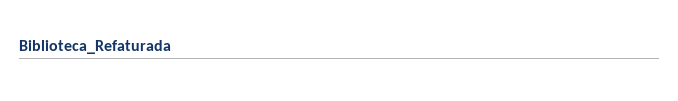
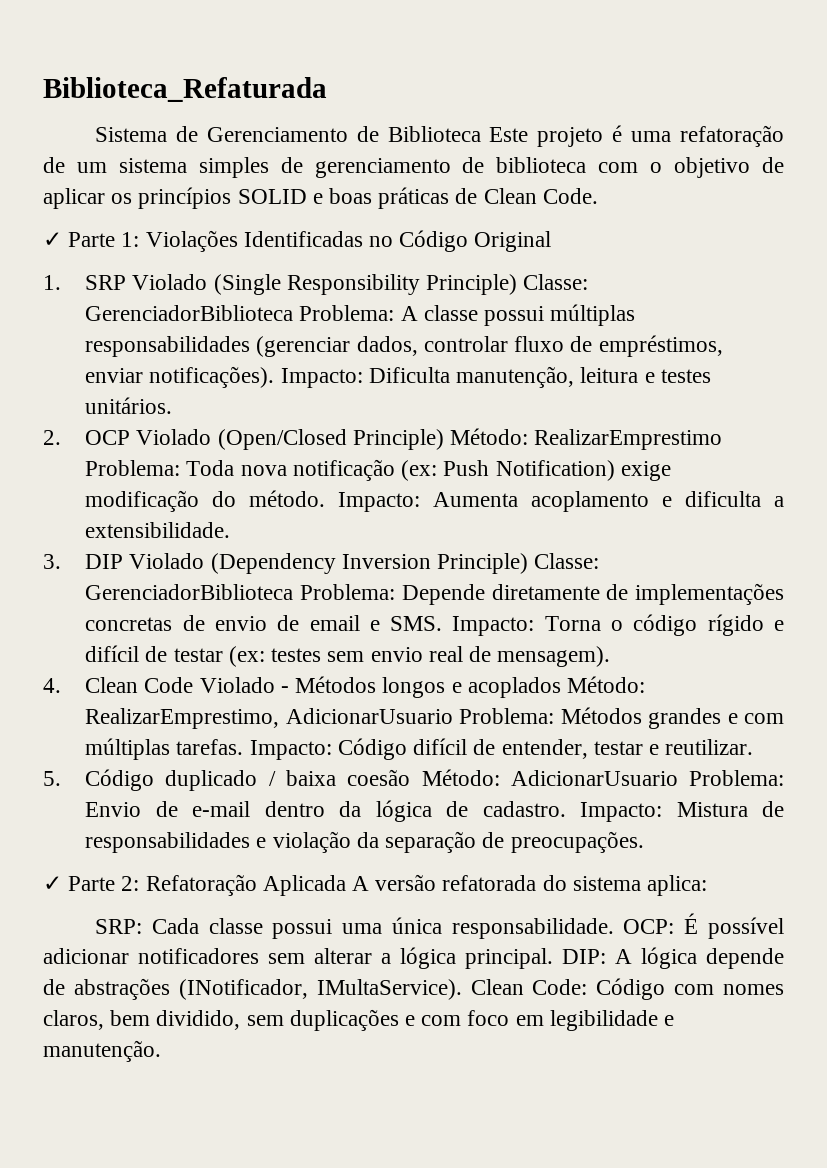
+ Sistema de Gerenciamento de Biblioteca Este projeto é uma refatoração de um sistema simples de gerenciamento de biblioteca com o objetivo de aplicar os princípios SOLID e boas práticas de Clean Code.
+ ✓ Parte 1: Violações Identificadas no Código Original
+ 1. SRP Violado (Single Responsibility Principle) Classe: GerenciadorBiblioteca Problema: A classe possui múltiplas responsabilidades (gerenciar dados, controlar fluxo de empréstimos, enviar notificações). Impacto: Dificulta manutenção, leitura e testes unitários.
+ 2. OCP Violado (Open/Closed Principle) Método: RealizarEmprestimo Problema: Toda nova notificação (ex: Push Notification) exige modificação do método. Impacto: Aumenta acoplamento e dificulta a extensibilidade.
+ 3. DIP Violado (Dependency Inversion Principle) Classe: GerenciadorBiblioteca Problema: Depende diretamente de implementações concretas de envio de email e SMS. Impacto: Torna o código rígido e difícil de testar (ex: testes sem envio real de mensagem).
+ 4. Clean Code Violado - Métodos longos e acoplados Método: RealizarEmprestimo, AdicionarUsuario Problema: Métodos grandes e com múltiplas tarefas. Impacto: Código difícil de entender, testar e reutilizar.
+ 5. Código duplicado / baixa coesão Método: AdicionarUsuario Problema: Envio de e-mail dentro da lógica de cadastro. Impacto: Mistura de responsabilidades e violação da separação de preocupações.
+ ✓ Parte 2: Refatoração Aplicada A versão refatorada do sistema aplica:
+ SRP: Cada classe possui uma única responsabilidade. OCP: É possível adicionar notificadores sem alterar a lógica principal. DIP: A lógica depende de abstrações (INotificador, IMultaService). Clean Code: Código com nomes claros, bem dividido, sem duplicações e com foco em legibilidade e manutenção.

